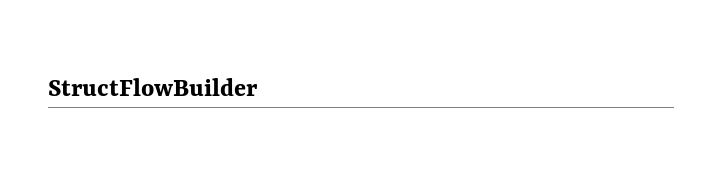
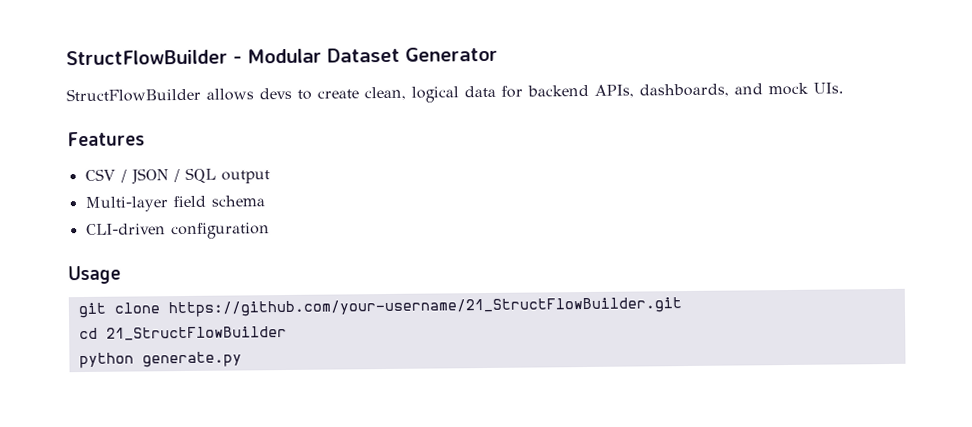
- StructFlowBuilder
+ StructFlowBuilder - Modular Dataset Generator
+ StructFlowBuilder allows devs to create clean, logical data for backend APIs, dashboards, and mock UIs.
+ Features
+ CSV / JSON / SQL output
+ Multi-layer field schema
+ CLI-driven configuration
+ Usage
+ git clone https://github.com/your-username/21_StructFlowBuilder.git
+ cd 21_StructFlowBuilder
+ python generate.py

